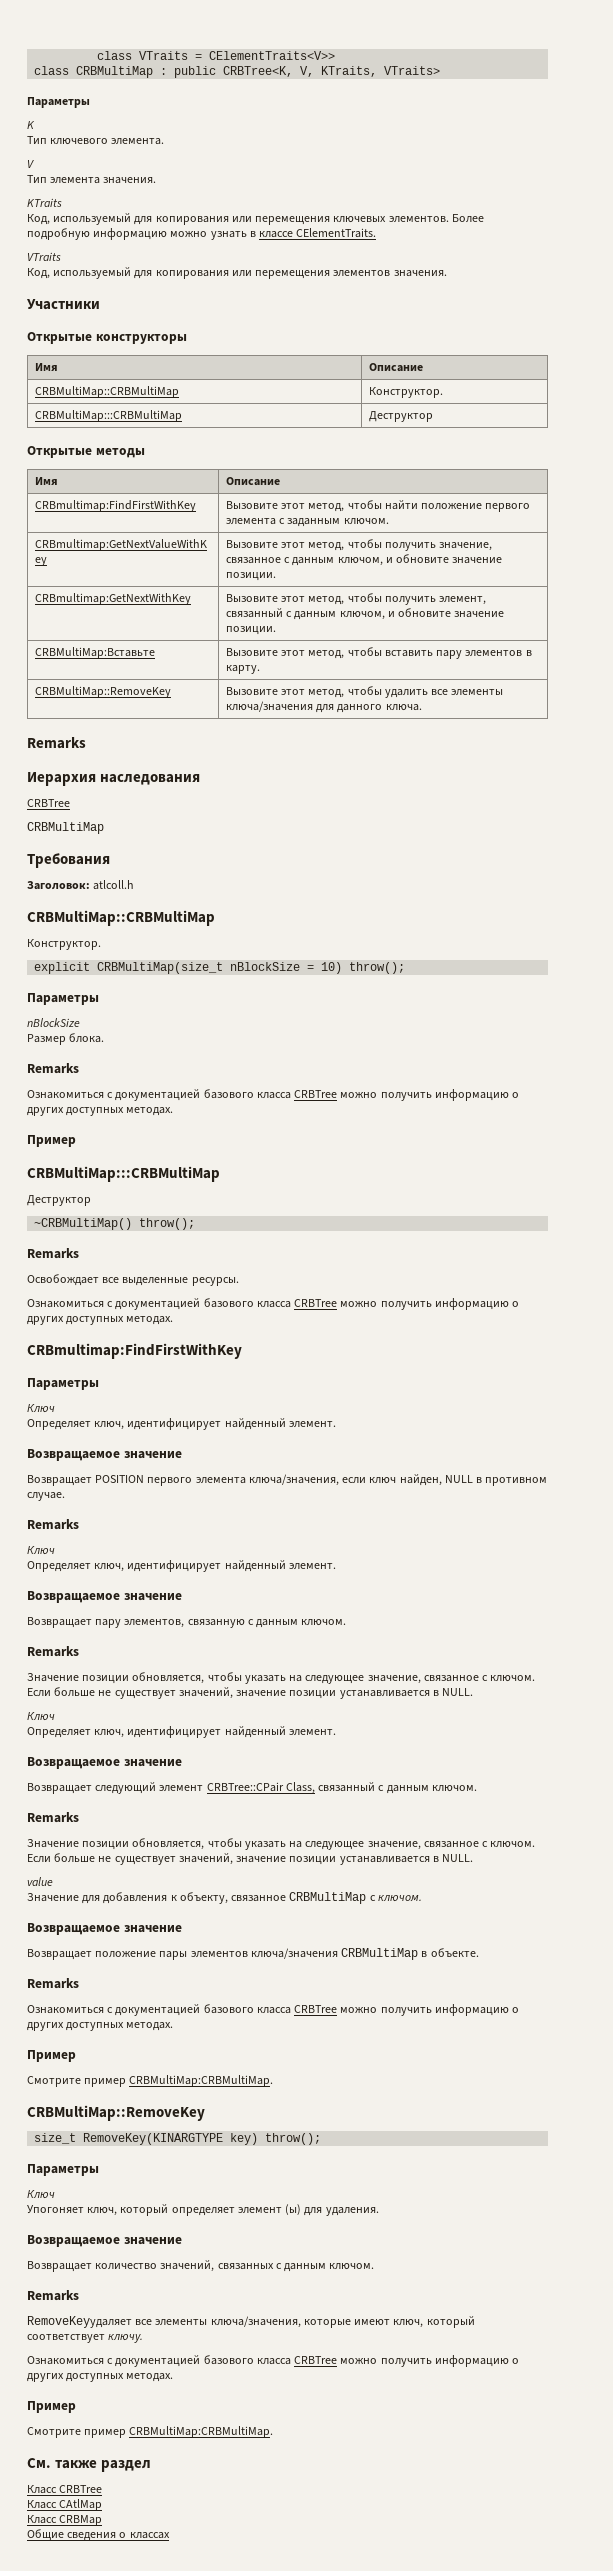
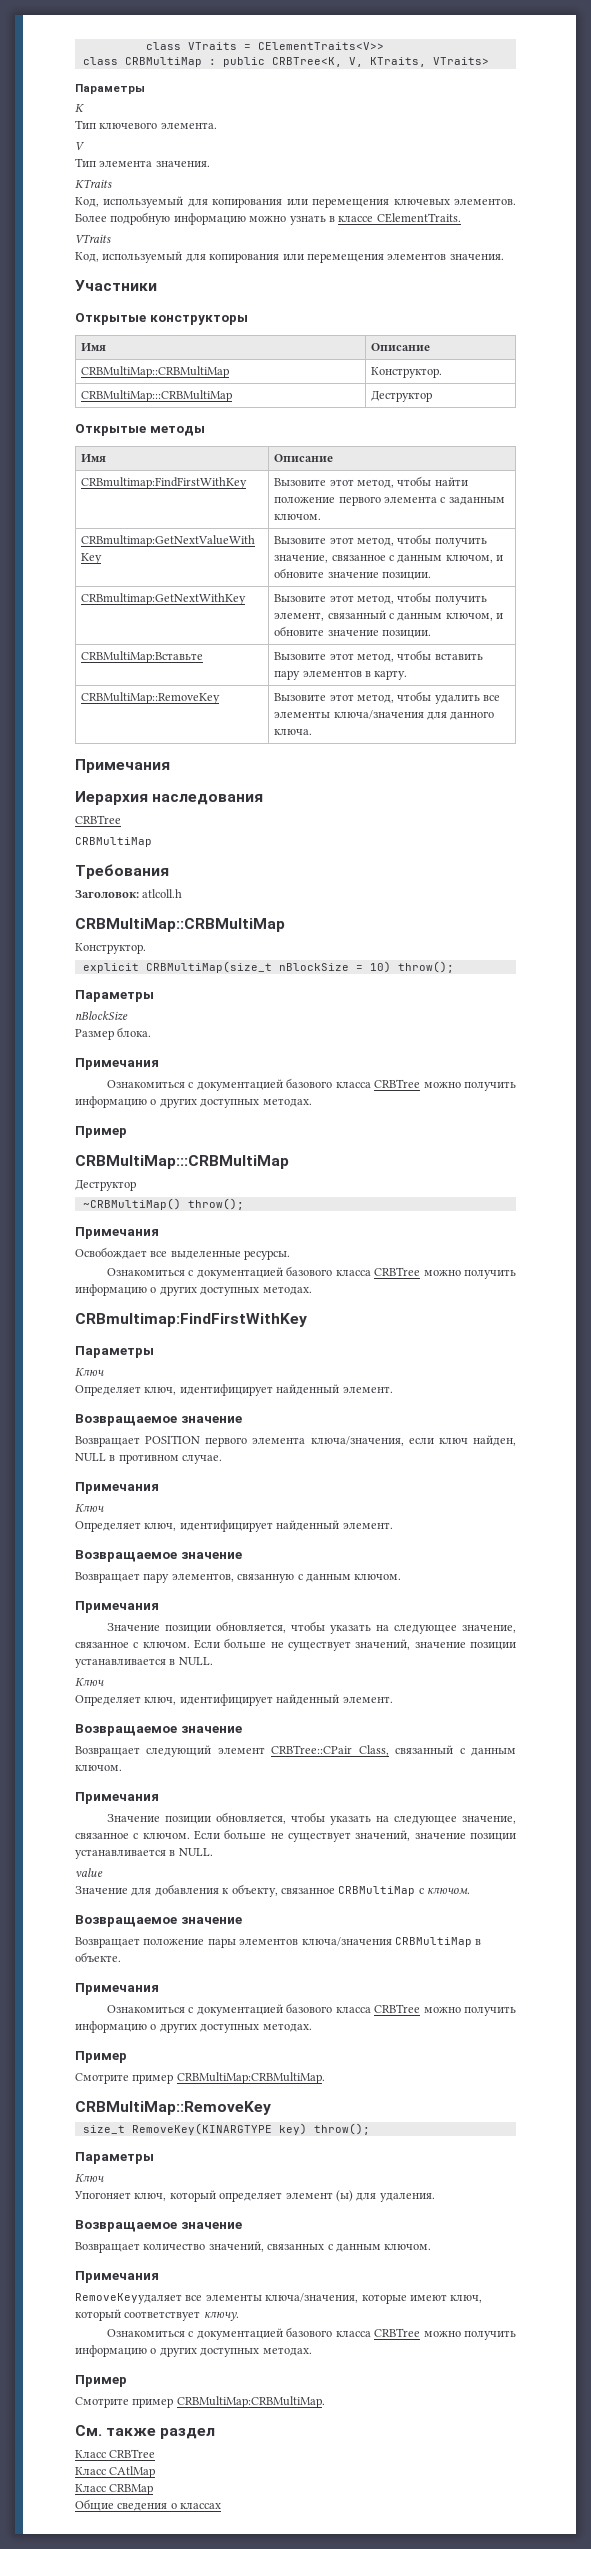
  CRBMultiMap::RemoveKey | Вызовите этот метод, чтобы удалить все элементы ключа/значения для данного ключа.
- Remarks
+ Примечания
  Размер блока.
- Remarks
+ Примечания
  ~CRBMultiMap() throw();
- Remarks
+ Примечания
  Возвращает POSITION первого элемента ключа/значения, если ключ найден, NULL в противном случае.
- Remarks
+ Примечания
  Возвращает пару элементов, связанную с данным ключом.
- Remarks
+ Примечания
  Возвращает следующий элемент CRBTree::CPair Class, связанный с данным ключом.
- Remarks
+ Примечания
  Возвращает положение пары элементов ключа/значения CRBMultiMap в объекте.
- Remarks
+ Примечания
  Возвращает количество значений, связанных с данным ключом.
- Remarks
+ Примечания

